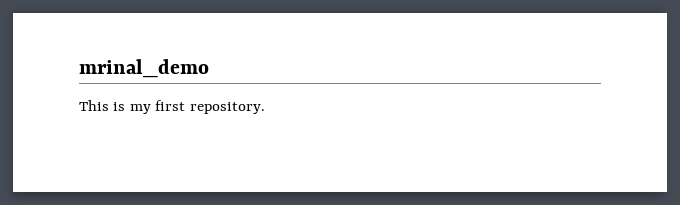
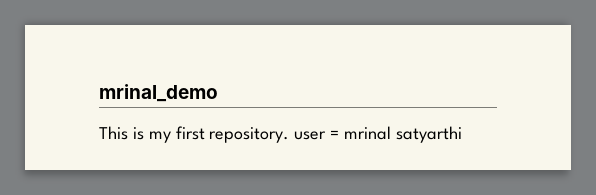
- This is my first repository.
+ This is my first repository. user = mrinal satyarthi

